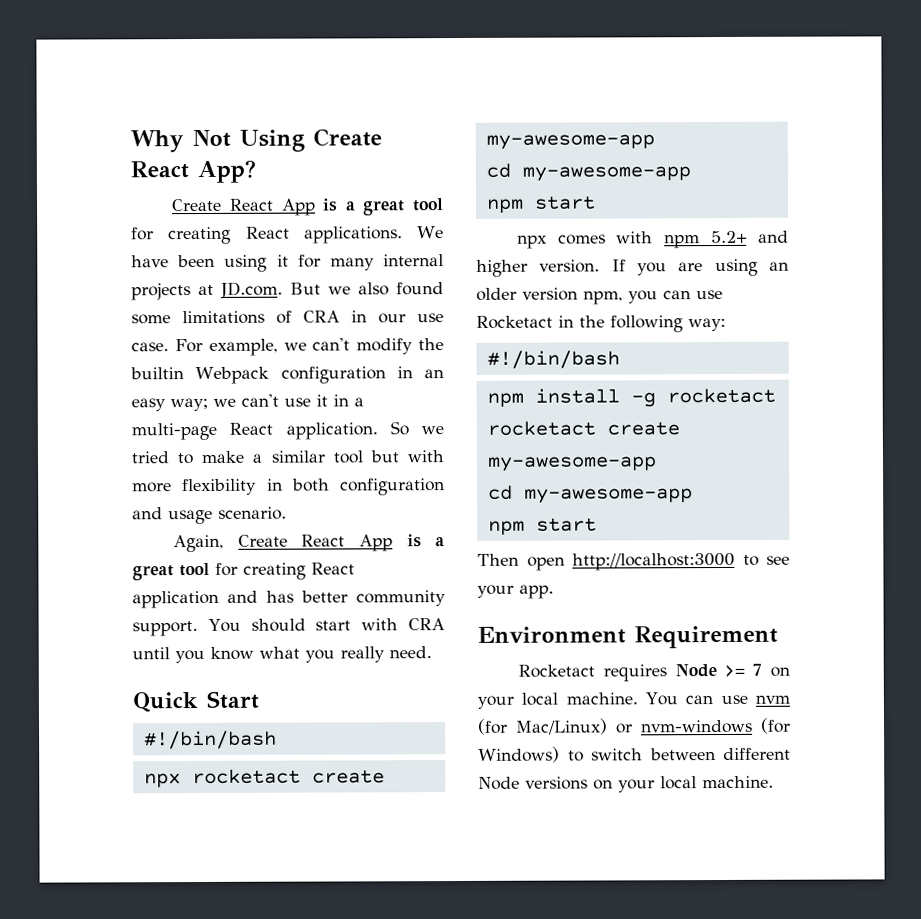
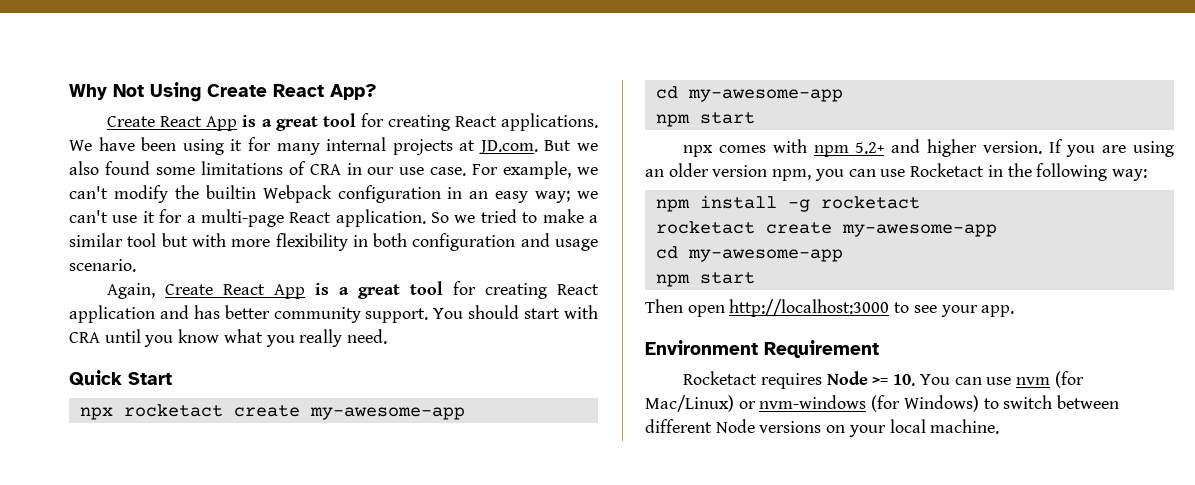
- For example, we can't modify the builtin Webpack configuration in an easy way; we can't use it in a multi-page React application.
+ For example, we can't modify the builtin Webpack configuration in an easy way; we can't use it for a multi-page React application.
  Quick Start
- #!/bin/bash
  If you are using an older version npm, you can use Rocketact in the following way:
- #!/bin/bash
- Rocketact requires Node >= 7 on your local machine. You can use nvm (for Mac/Linux) or nvm-windows (for Windows) to switch between different Node versions on your local machine.
+ Rocketact requires Node >= 10. You can use nvm (for Mac/Linux) or nvm-windows (for Windows) to switch between different Node versions on your local machine.

